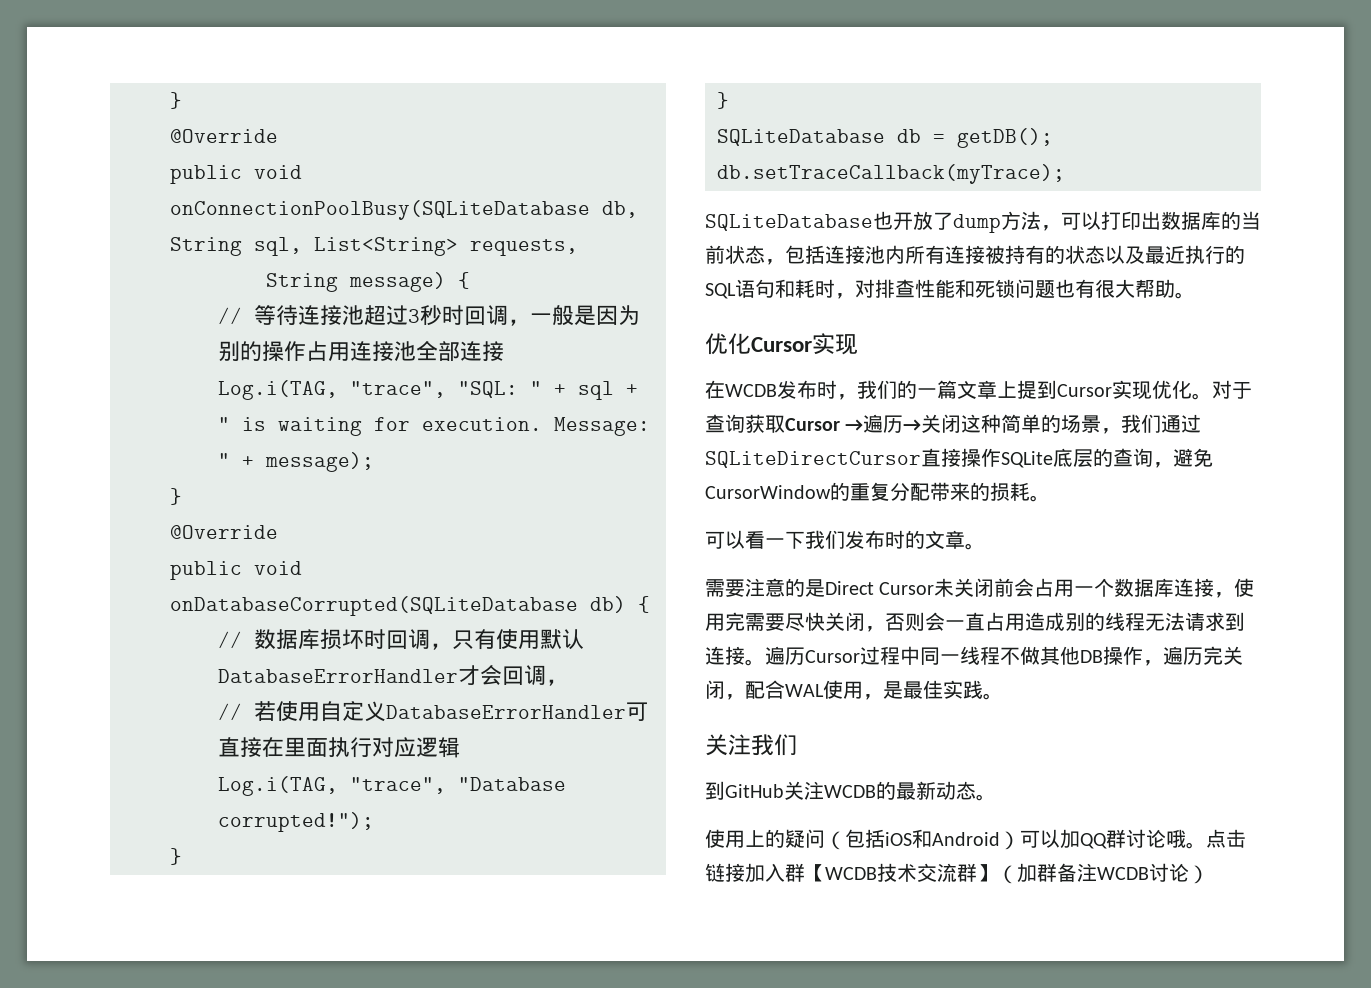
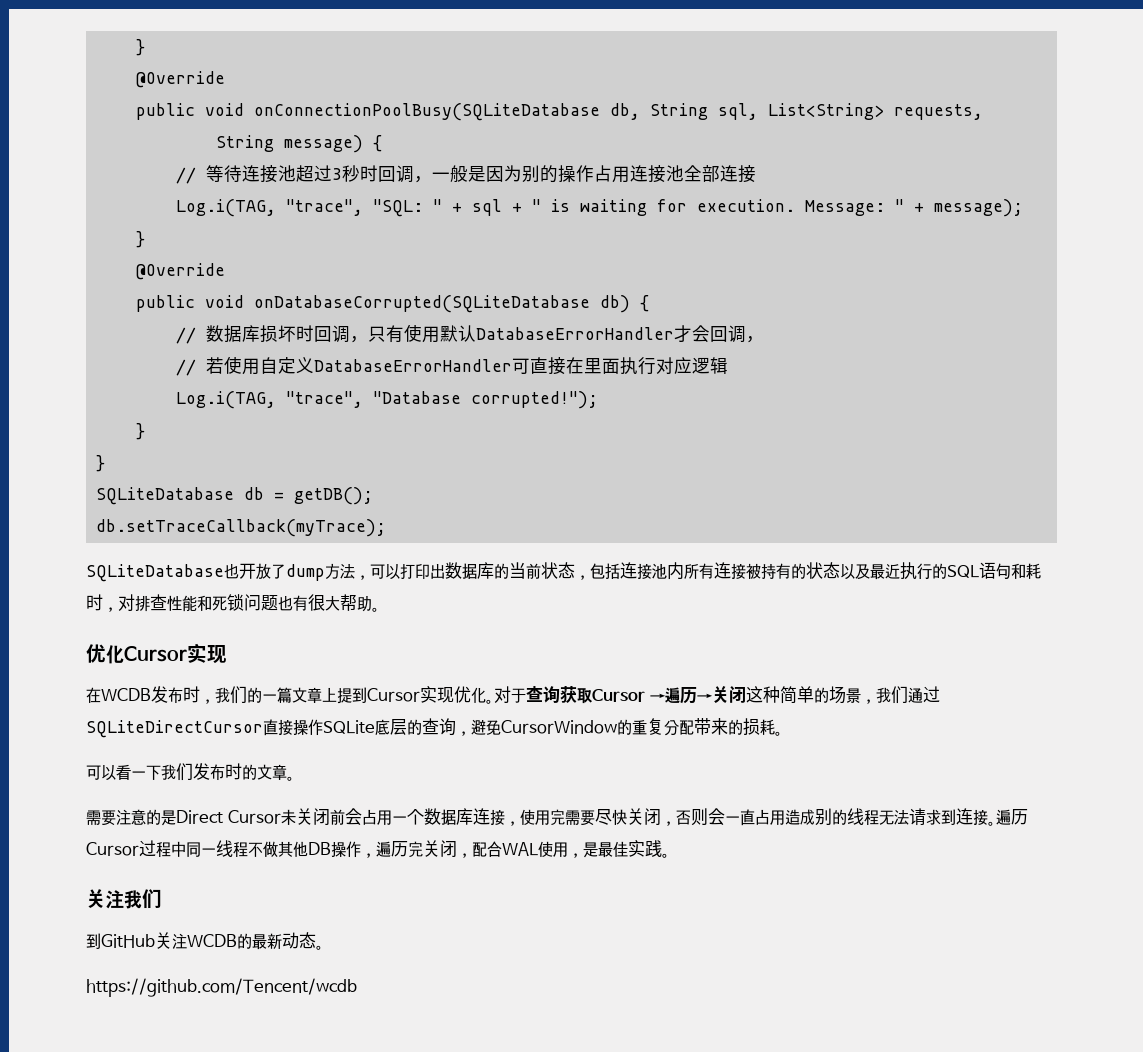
- 使用上的疑问（包括iOS和Android）可以加QQ群讨论哦。点击链接加入群【WCDB技术交流群】（加群备注WCDB讨论）
+ https://github.com/Tencent/wcdb

